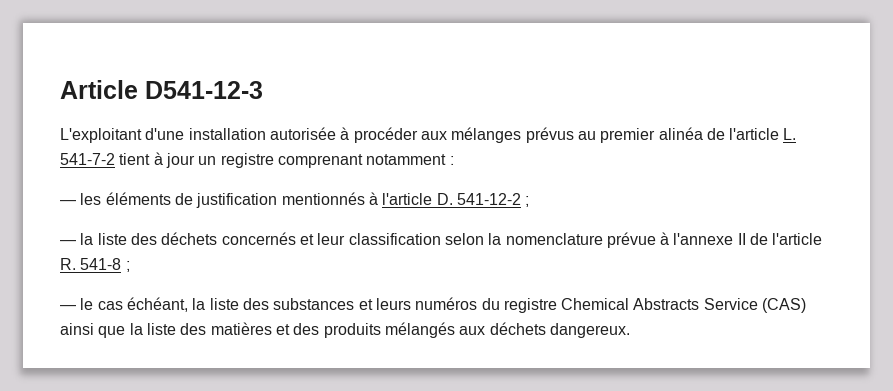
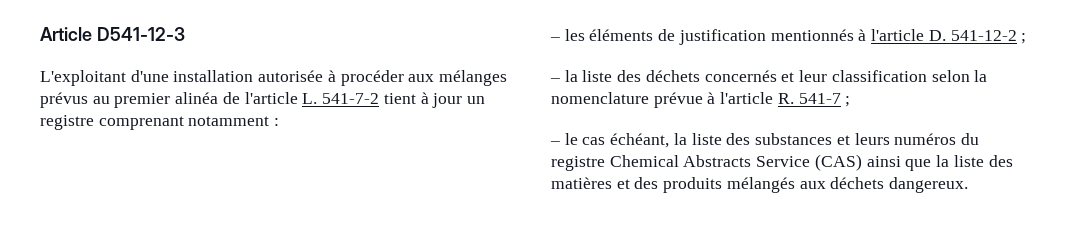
- ― les éléments de justification mentionnés à l'article D. 541-12-2 ;
+ – les éléments de justification mentionnés à l'article D. 541-12-2 ;
- ― la liste des déchets concernés et leur classification selon la nomenclature prévue à l'annexe II de l'article R. 541-8 ;
- ― le cas échéant, la liste des substances et leurs numéros du registre Chemical Abstracts Service (CAS) ainsi que la liste des matières et des produits mélangés aux déchets dangereux.
+ – la liste des déchets concernés et leur classification selon la nomenclature prévue à l'article R. 541-7 ;
+ – le cas échéant, la liste des substances et leurs numéros du registre Chemical Abstracts Service (CAS) ainsi que la liste des matières et des produits mélangés aux déchets dangereux.

